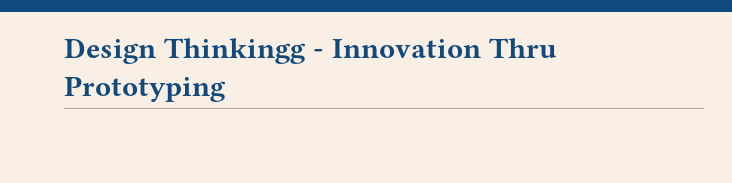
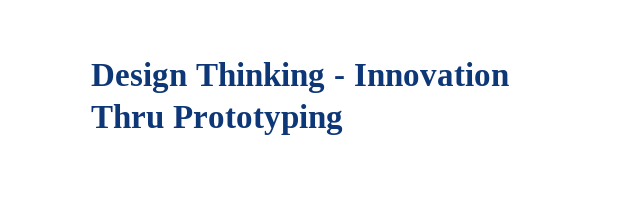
- Design Thinkingg - Innovation Thru Prototyping
+ Design Thinking - Innovation Thru Prototyping

